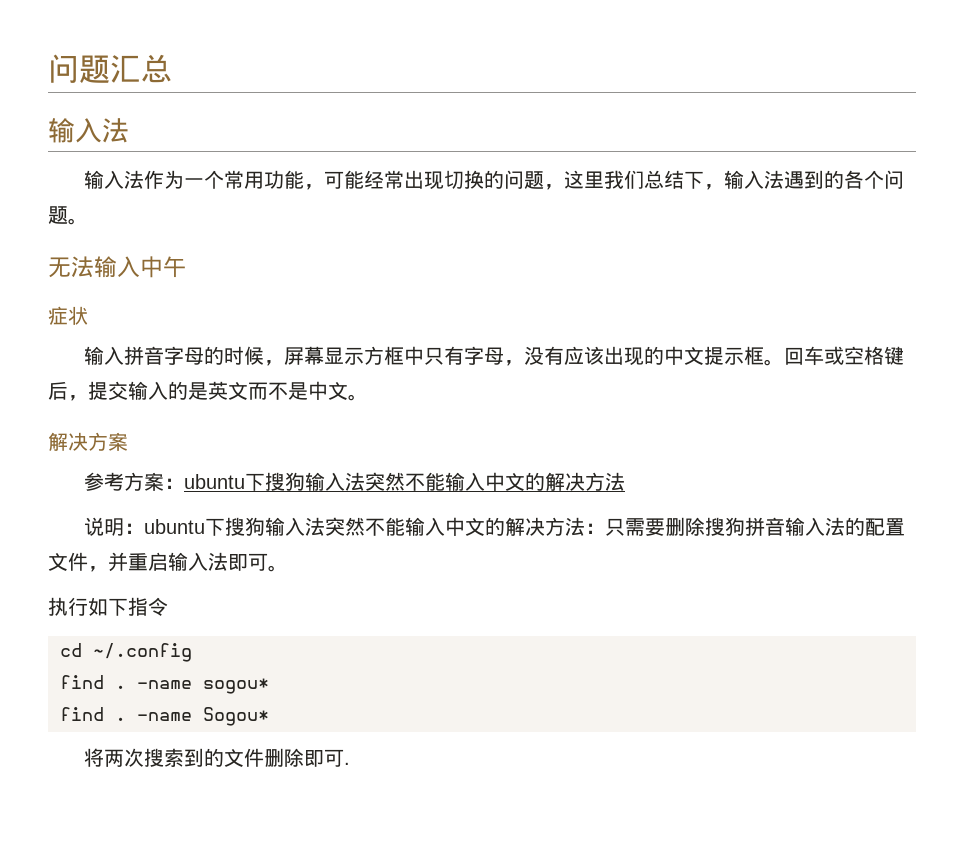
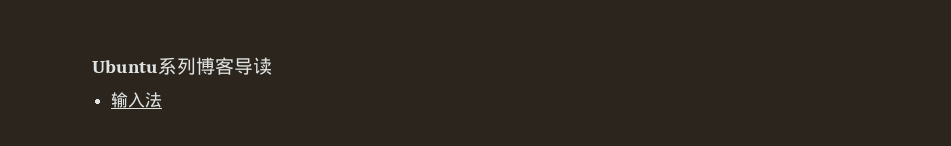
- 问题汇总
+ Ubuntu系列博客导读
  输入法
- 输入法作为一个常用功能，可能经常出现切换的问题，这里我们总结下，输入法遇到的各个问题。
- 无法输入中午
- 症状
- 输入拼音字母的时候，屏幕显示方框中只有字母，没有应该出现的中文提示框。回车或空格键后，提交输入的是英文而不是中文。
- 解决方案
- 参考方案：ubuntu下搜狗输入法突然不能输入中文的解决方法
- 说明：ubuntu下搜狗输入法突然不能输入中文的解决方法：只需要删除搜狗拼音输入法的配置文件，并重启输入法即可。
- 执行如下指令
- cd ~/.config
- find . -name sogou*
- find . -name Sogou*
- 将两次搜索到的文件删除即可.

